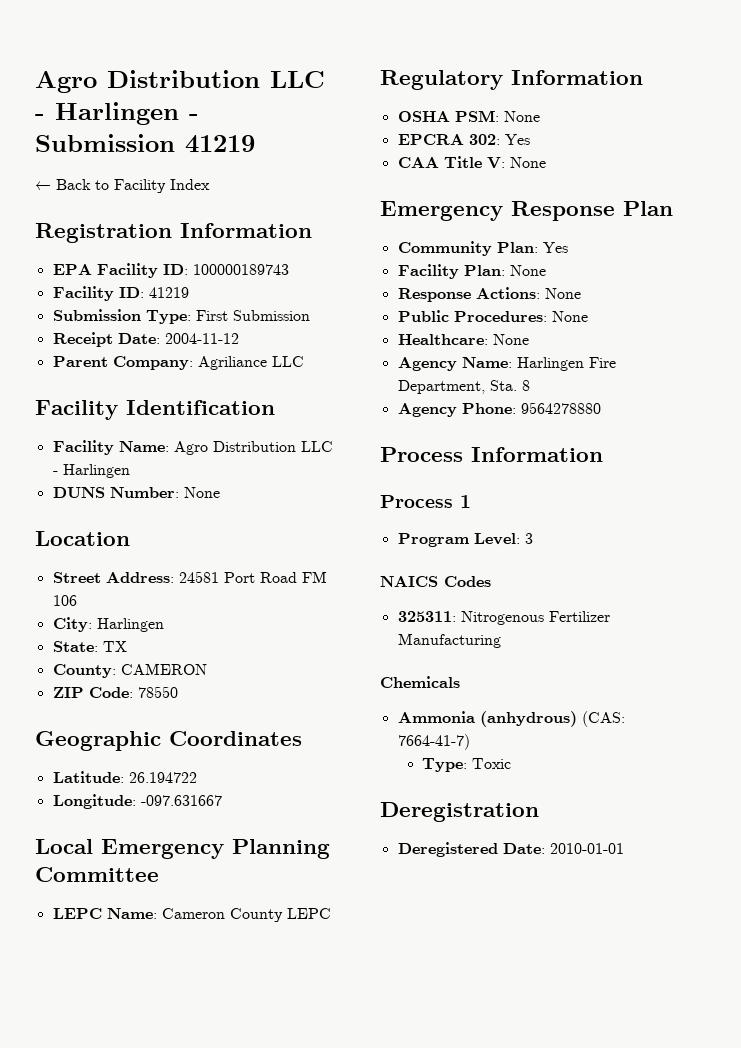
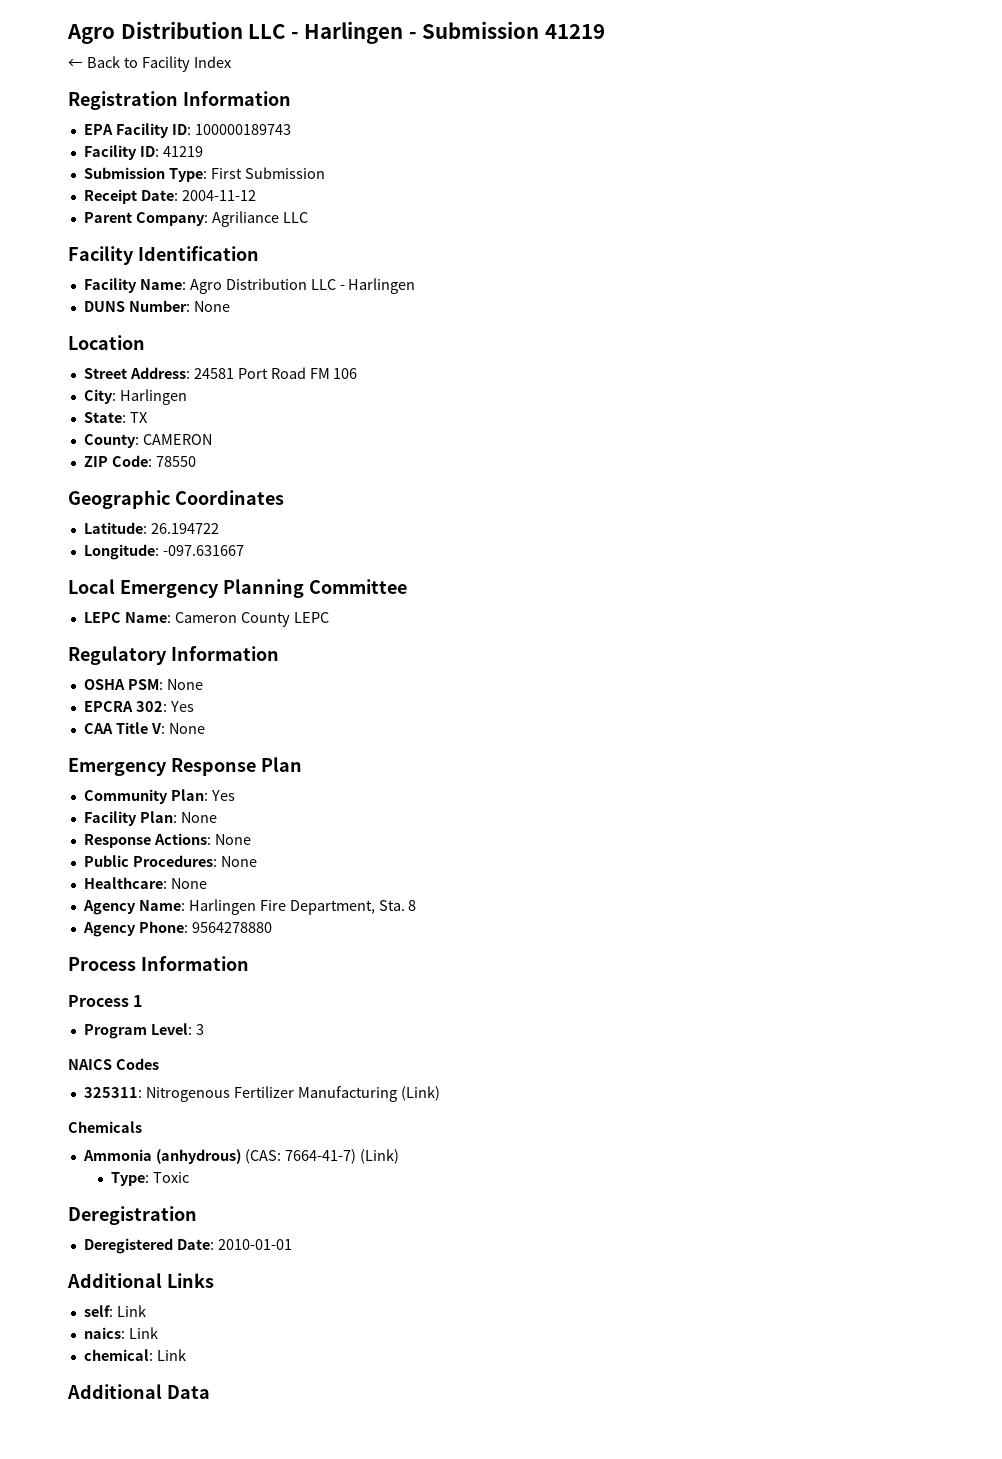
- 325311: Nitrogenous Fertilizer Manufacturing
+ 325311: Nitrogenous Fertilizer Manufacturing (Link)
- Ammonia (anhydrous) (CAS: 7664-41-7)
+ Ammonia (anhydrous) (CAS: 7664-41-7) (Link)
+ Additional Links
+ self: Link
+ naics: Link
+ chemical: Link
+ Additional Data

